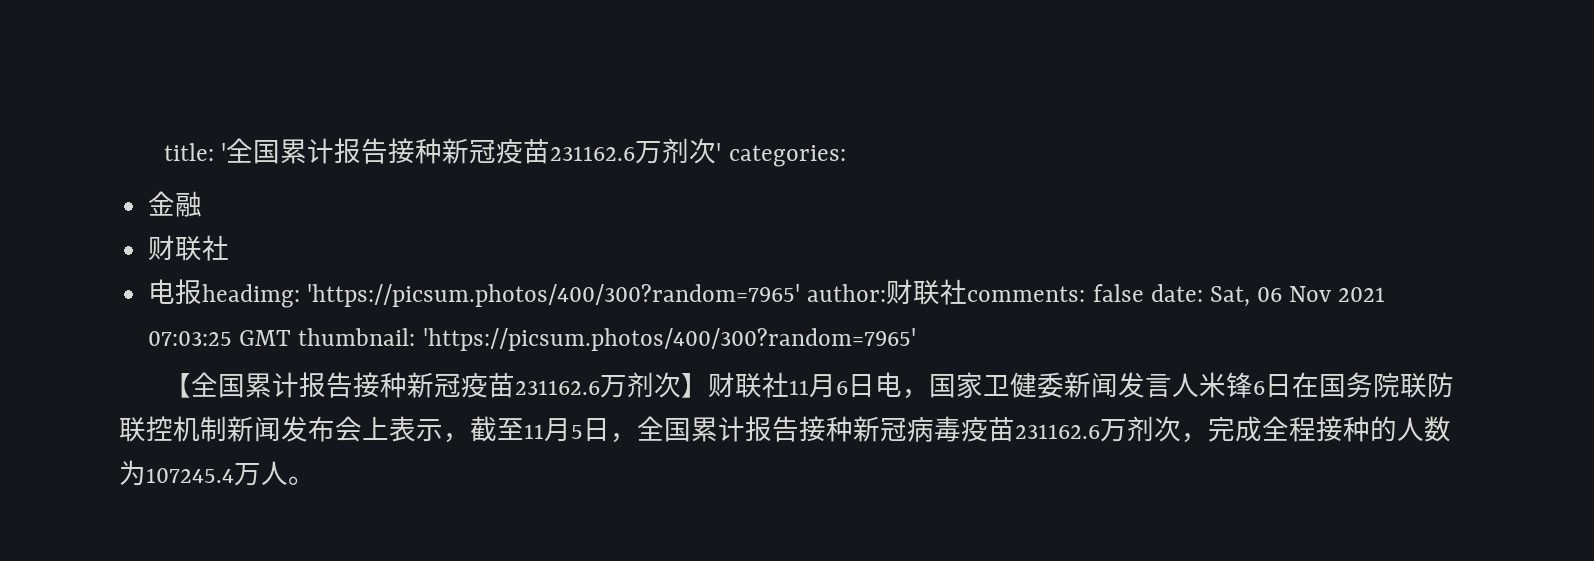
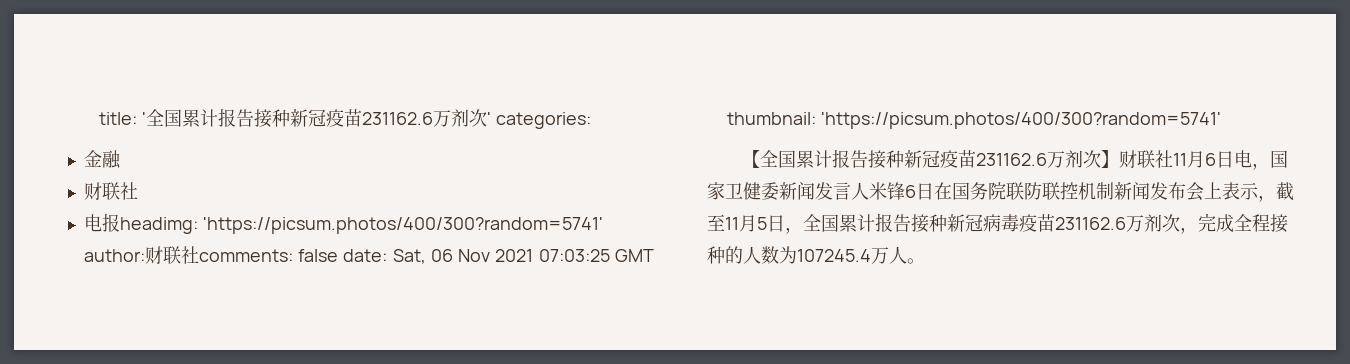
- 电报headimg: 'https://picsum.photos/400/300?random=7965' author:财联社comments: false date: Sat, 06 Nov 2021 07:03:25 GMT thumbnail: 'https://picsum.photos/400/300?random=7965'
+ 电报headimg: 'https://picsum.photos/400/300?random=5741' author:财联社comments: false date: Sat, 06 Nov 2021 07:03:25 GMT thumbnail: 'https://picsum.photos/400/300?random=5741'

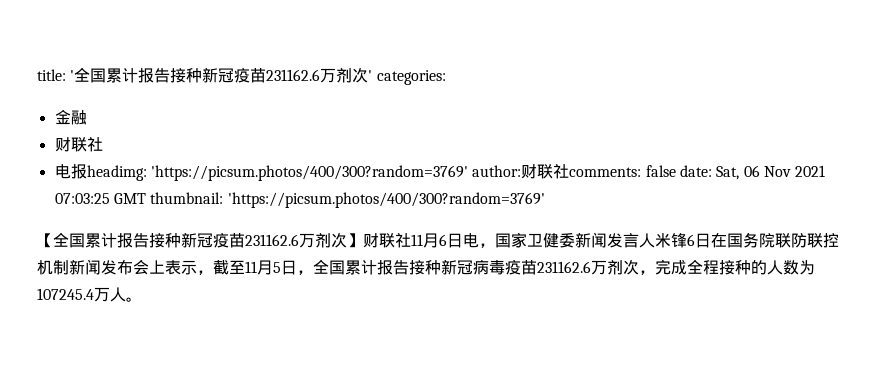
- 电报headimg: 'https://picsum.photos/400/300?random=5741' author:财联社comments: false date: Sat, 06 Nov 2021 07:03:25 GMT thumbnail: 'https://picsum.photos/400/300?random=5741'
+ 电报headimg: 'https://picsum.photos/400/300?random=3769' author:财联社comments: false date: Sat, 06 Nov 2021 07:03:25 GMT thumbnail: 'https://picsum.photos/400/300?random=3769'

